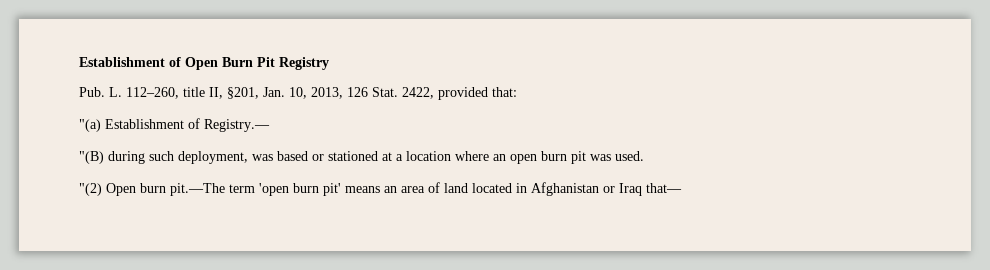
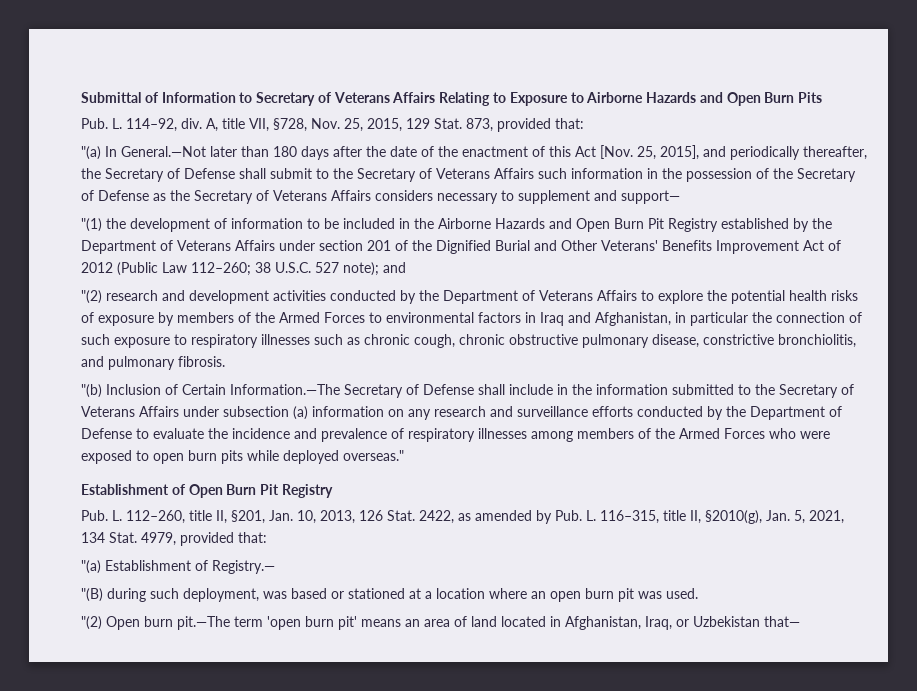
+ Submittal of Information to Secretary of Veterans Affairs Relating to Exposure to Airborne Hazards and Open Burn Pits
+ Pub. L. 114–92, div. A, title VII, §728, Nov. 25, 2015, 129 Stat. 873, provided that:
+ "(a) In General.—Not later than 180 days after the date of the enactment of this Act [Nov. 25, 2015], and periodically thereafter, the Secretary of Defense shall submit to the Secretary of Veterans Affairs such information in the possession of the Secretary of Defense as the Secretary of Veterans Affairs considers necessary to supplement and support—
+ "(1) the development of information to be included in the Airborne Hazards and Open Burn Pit Registry established by the Department of Veterans Affairs under section 201 of the Dignified Burial and Other Veterans' Benefits Improvement Act of 2012 (Public Law 112–260; 38 U.S.C. 527 note); and
+ "(2) research and development activities conducted by the Department of Veterans Affairs to explore the potential health risks of exposure by members of the Armed Forces to environmental factors in Iraq and Afghanistan, in particular the connection of such exposure to respiratory illnesses such as chronic cough, chronic obstructive pulmonary disease, constrictive bronchiolitis, and pulmonary fibrosis.
+ "(b) Inclusion of Certain Information.—The Secretary of Defense shall include in the information submitted to the Secretary of Veterans Affairs under subsection (a) information on any research and surveillance efforts conducted by the Department of Defense to evaluate the incidence and prevalence of respiratory illnesses among members of the Armed Forces who were exposed to open burn pits while deployed overseas."
- 2422, provided that:
+ 2422, as amended by Pub. L. 116–315, title II, §2010(g), Jan. 5, 2021, 134 Stat. 4979, provided that:
- "(2) Open burn pit.—The term 'open burn pit' means an area of land located in Afghanistan or Iraq that—
+ "(2) Open burn pit.—The term 'open burn pit' means an area of land located in Afghanistan, Iraq, or Uzbekistan that—

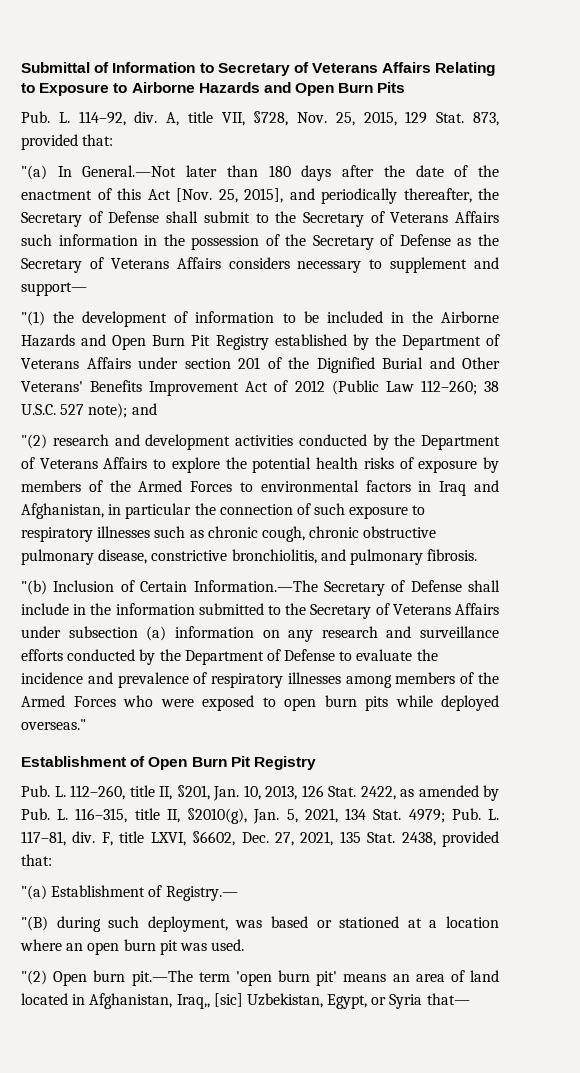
- 4979, provided that:
+ 4979; Pub. L. 117–81, div. F, title LXVI, §6602, Dec. 27, 2021, 135 Stat. 2438, provided that:
- "(2) Open burn pit.—The term 'open burn pit' means an area of land located in Afghanistan, Iraq, or Uzbekistan that—
+ "(2) Open burn pit.—The term 'open burn pit' means an area of land located in Afghanistan, Iraq,, [sic] Uzbekistan, Egypt, or Syria that—

